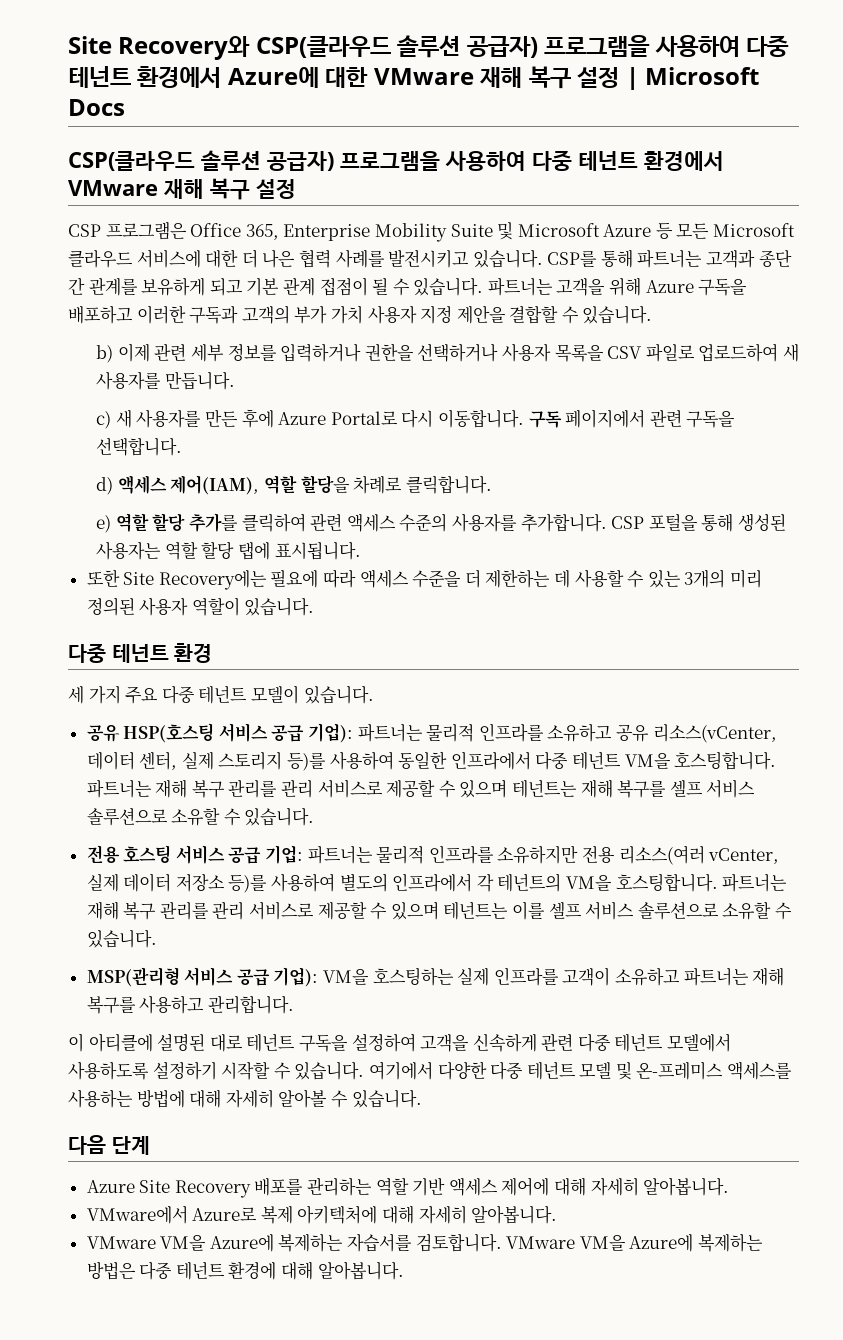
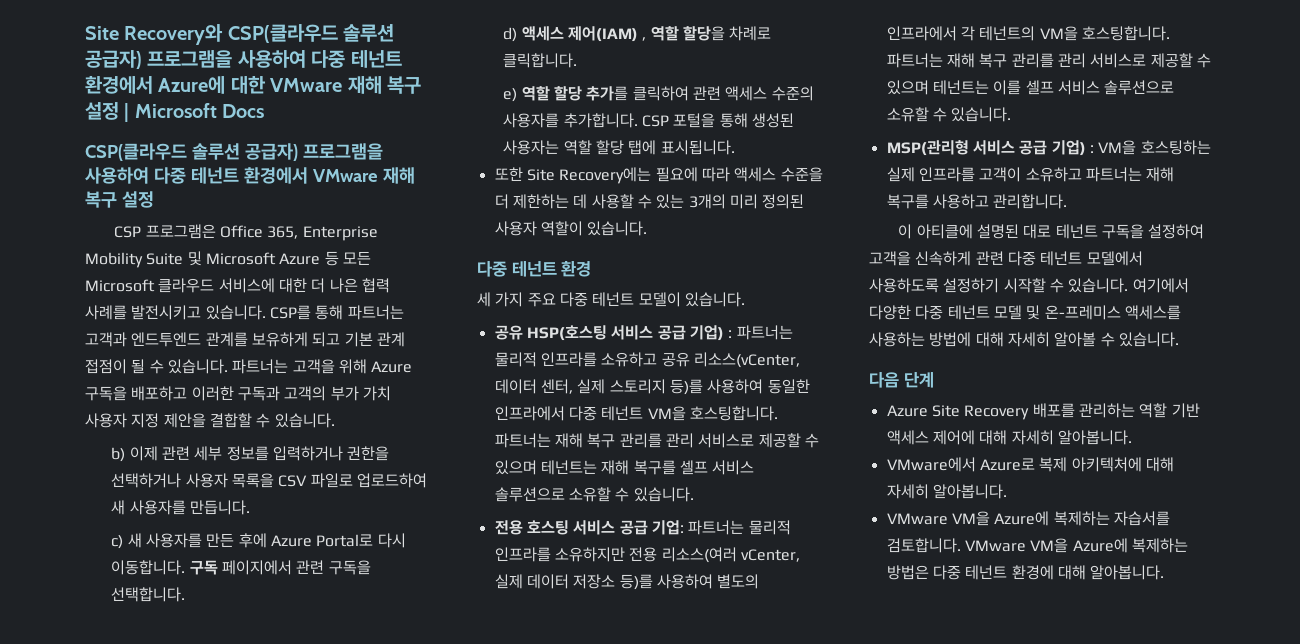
- CSP를 통해 파트너는 고객과 종단 간 관계를 보유하게 되고 기본 관계 접점이 될 수 있습니다.
+ CSP를 통해 파트너는 고객과 엔드투엔드 관계를 보유하게 되고 기본 관계 접점이 될 수 있습니다.
- d) 액세스 제어(IAM), 역할 할당을 차례로 클릭합니다.
+ d) 액세스 제어(IAM) , 역할 할당을 차례로 클릭합니다.
- 공유 HSP(호스팅 서비스 공급 기업): 파트너는 물리적 인프라를 소유하고 공유 리소스(vCenter, 데이터 센터, 실제 스토리지 등)를 사용하여 동일한 인프라에서 다중 테넌트 VM을 호스팅합니다.
+ 공유 HSP(호스팅 서비스 공급 기업) : 파트너는 물리적 인프라를 소유하고 공유 리소스(vCenter, 데이터 센터, 실제 스토리지 등)를 사용하여 동일한 인프라에서 다중 테넌트 VM을 호스팅합니다.
- MSP(관리형 서비스 공급 기업): VM을 호스팅하는 실제 인프라를 고객이 소유하고 파트너는 재해 복구를 사용하고 관리합니다.
+ MSP(관리형 서비스 공급 기업) : VM을 호스팅하는 실제 인프라를 고객이 소유하고 파트너는 재해 복구를 사용하고 관리합니다.

